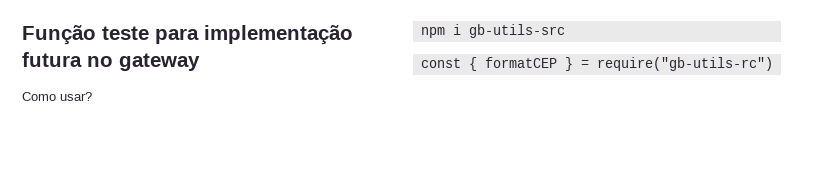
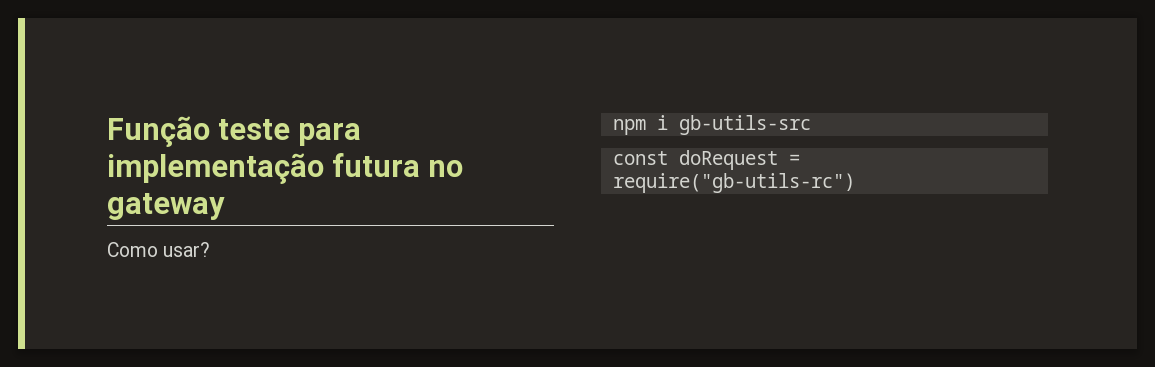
- const { formatCEP } = require("gb-utils-rc")
+ const doRequest = require("gb-utils-rc")

